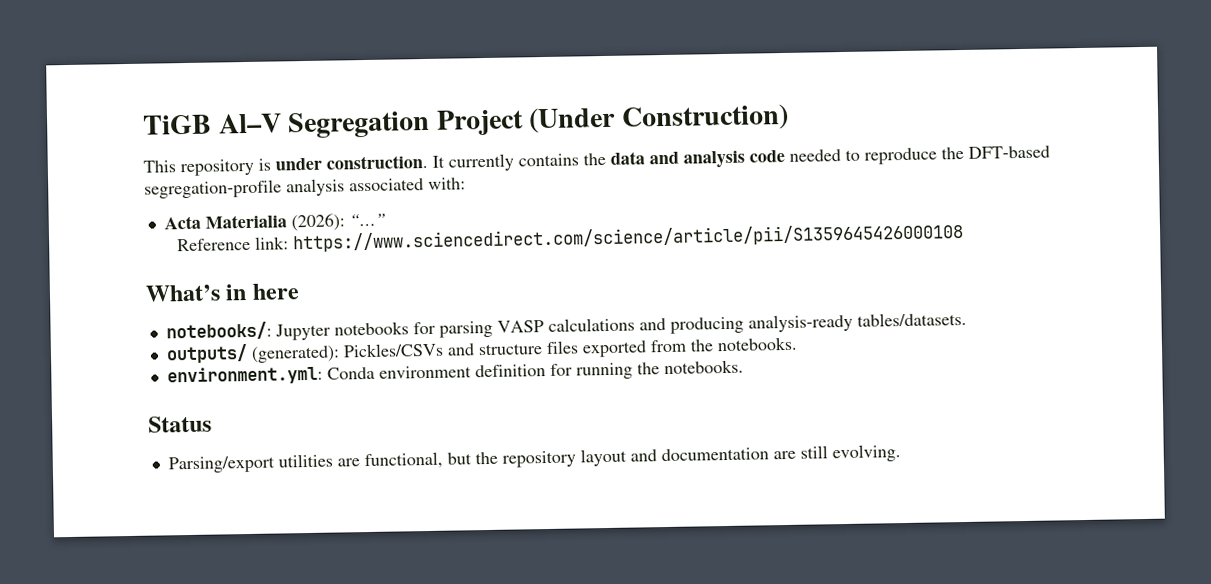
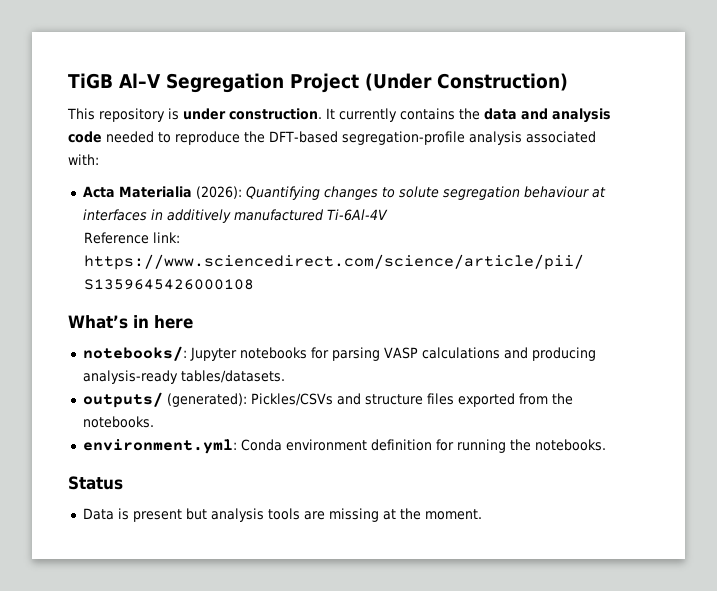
- Acta Materialia (2026): “…”
+ Acta Materialia (2026): Quantifying changes to solute segregation behaviour at interfaces in additively manufactured Ti-6Al-4V
- Parsing/export utilities are functional, but the repository layout and documentation are still evolving.
+ Data is present but analysis tools are missing at the moment.

